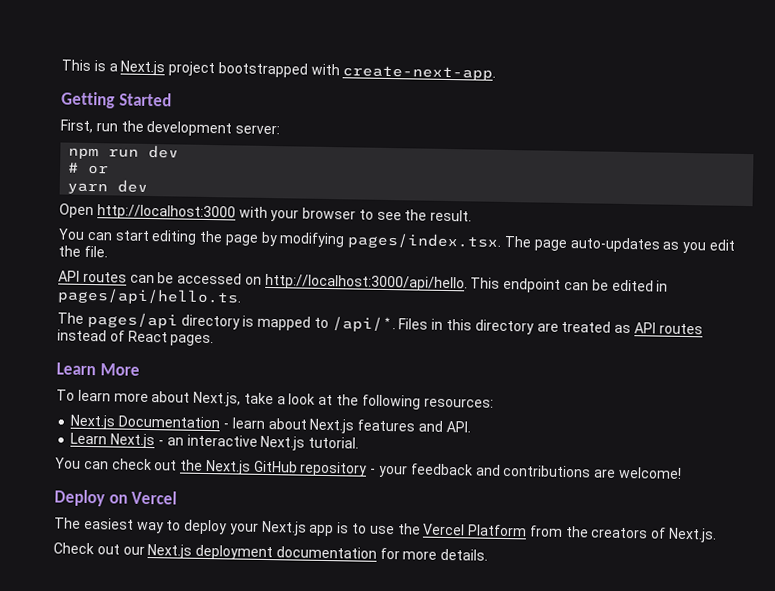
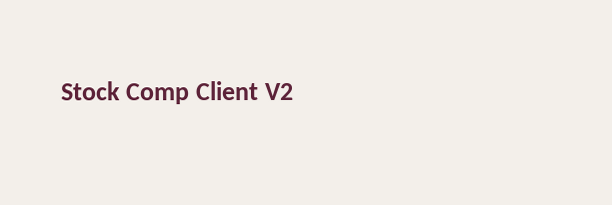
- This is a Next.js project bootstrapped with create-next-app.
- Getting Started
- First, run the development server:
- npm run dev
- # or
- yarn dev
- Open http://localhost:3000 with your browser to see the result.
- You can start editing the page by modifying pages/index.tsx. The page auto-updates as you edit the file.
- API routes can be accessed on http://localhost:3000/api/hello. This endpoint can be edited in pages/api/hello.ts.
- The pages/api directory is mapped to /api/*. Files in this directory are treated as API routes instead of React pages.
- Learn More
- To learn more about Next.js, take a look at the following resources:
- Next.js Documentation - learn about Next.js features and API.
- Learn Next.js - an interactive Next.js tutorial.
- You can check out the Next.js GitHub repository - your feedback and contributions are welcome!
- Deploy on Vercel
- The easiest way to deploy your Next.js app is to use the Vercel Platform from the creators of Next.js.
- Check out our Next.js deployment documentation for more details.
+ Stock Comp Client V2

